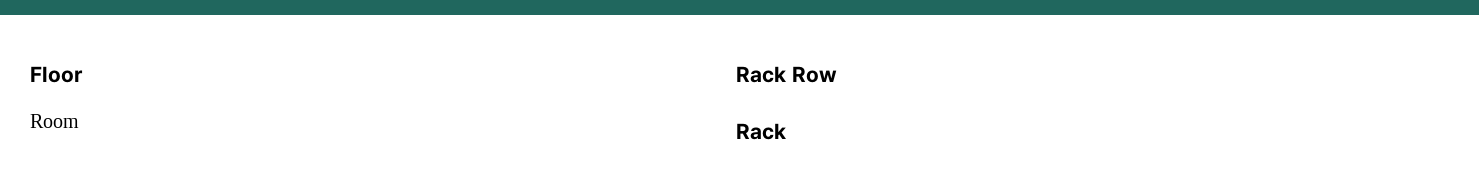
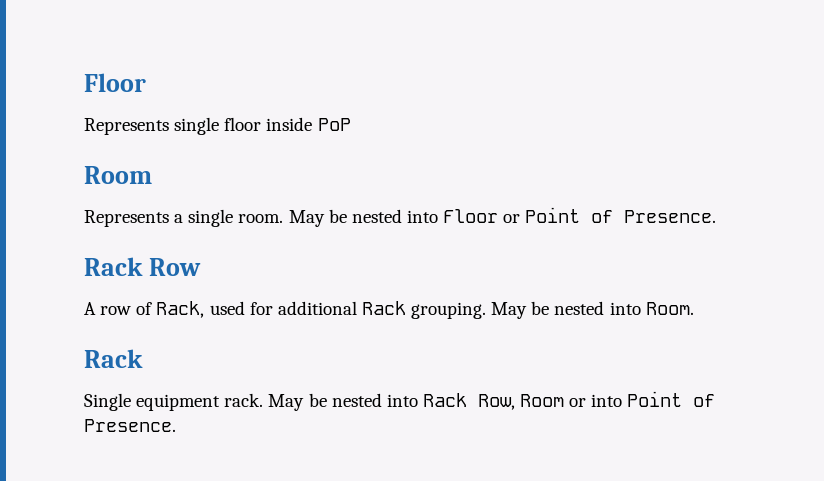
+ Represents single floor inside PoP
  Room
+ Represents a single room. May be nested into Floor or Point of Presence.
  Rack Row
+ A row of Rack, used for additional Rack grouping. May be nested into Room.
  Rack
+ Single equipment rack. May be nested into Rack Row, Room or into Point of Presence.

